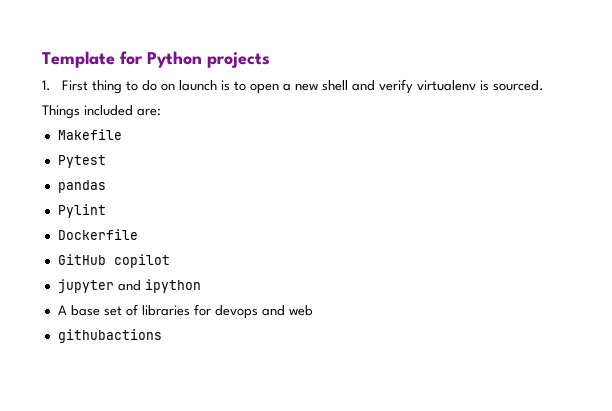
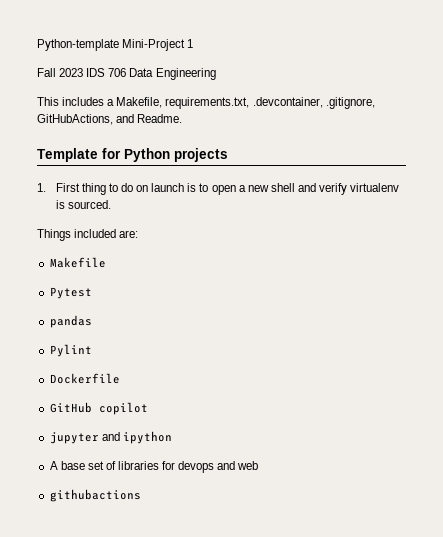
+ Python-template Mini-Project 1
+ Fall 2023 IDS 706 Data Engineering
+ This includes a Makefile, requirements.txt, .devcontainer, .gitignore, GitHubActions, and Readme.

